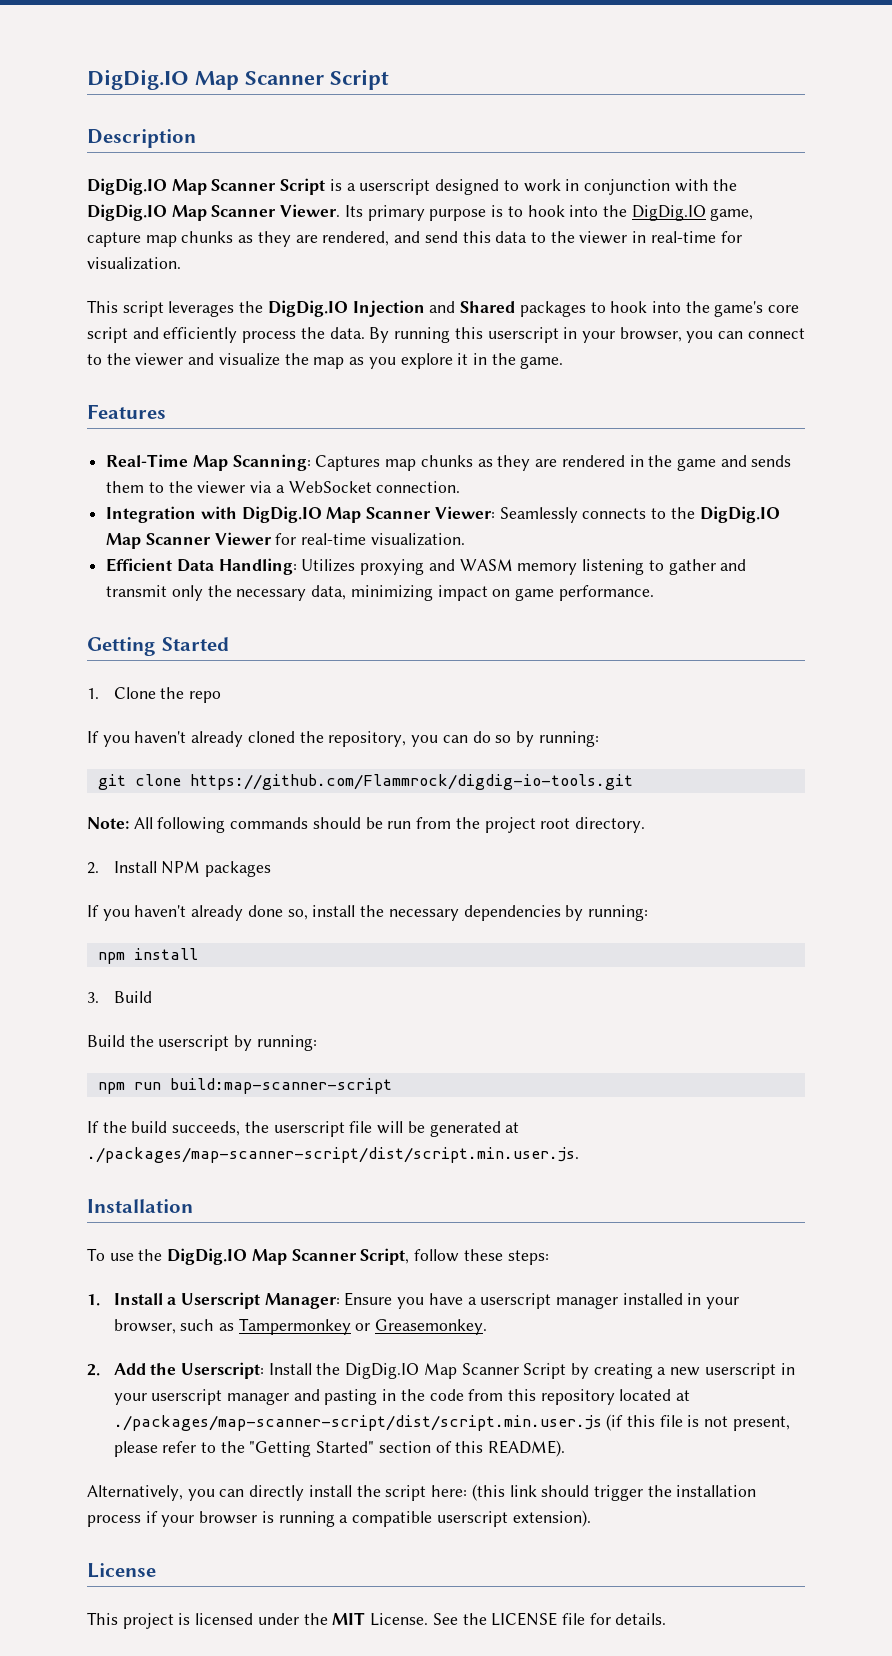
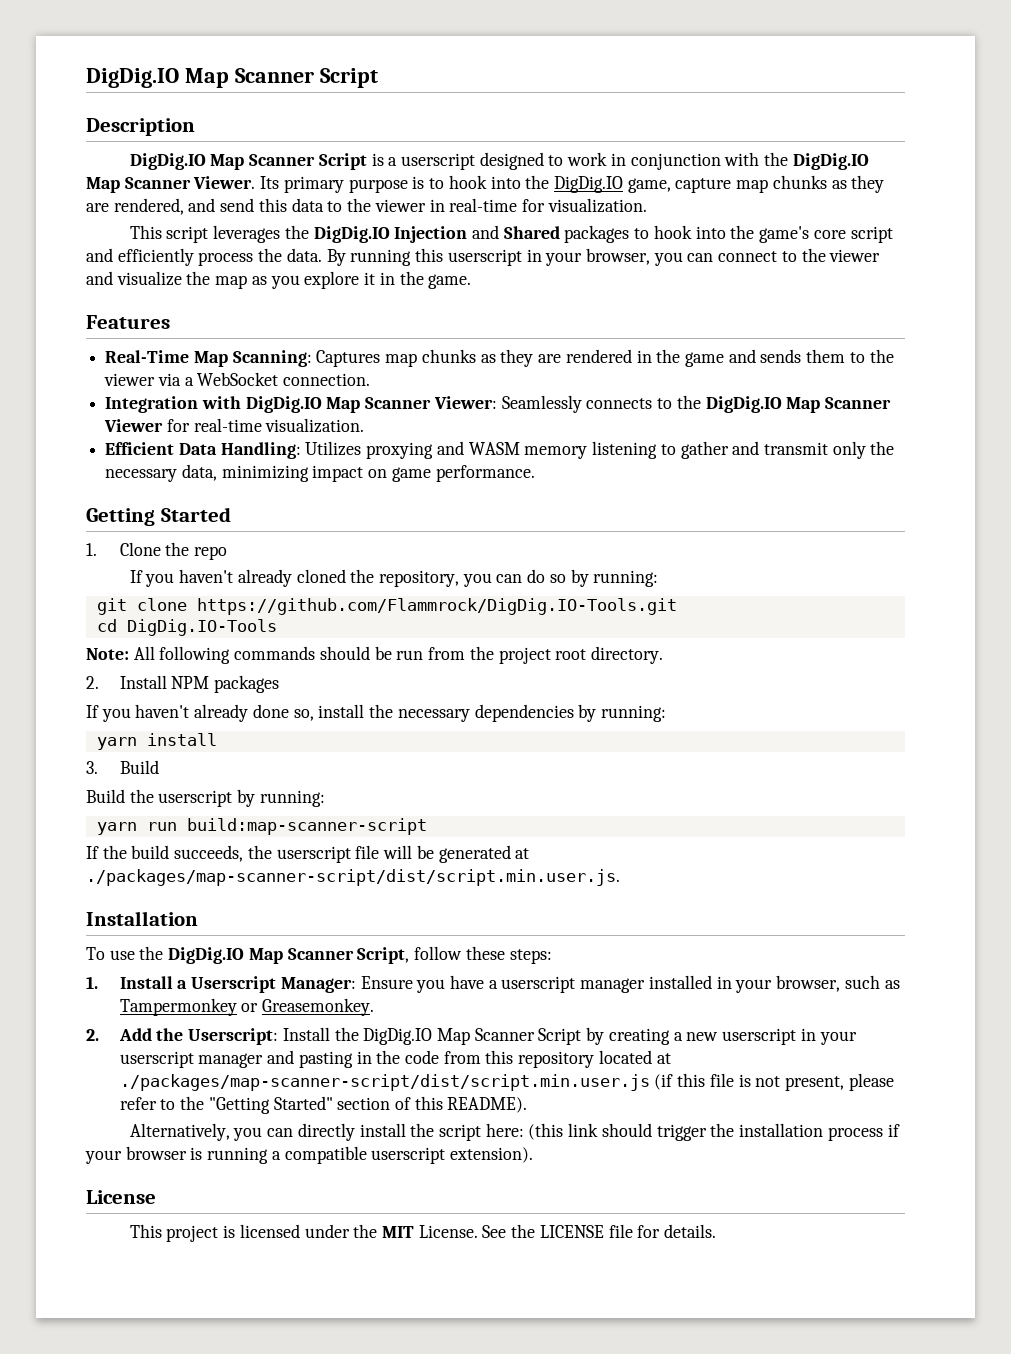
- git clone https://github.com/Flammrock/digdig-io-tools.git
+ git clone https://github.com/Flammrock/DigDig.IO-Tools.git
+ cd DigDig.IO-Tools
- npm install
+ yarn install
- npm run build:map-scanner-script
+ yarn run build:map-scanner-script

